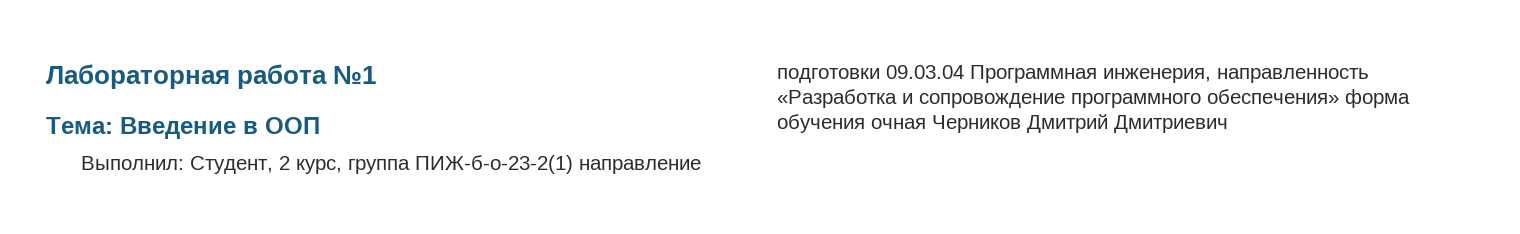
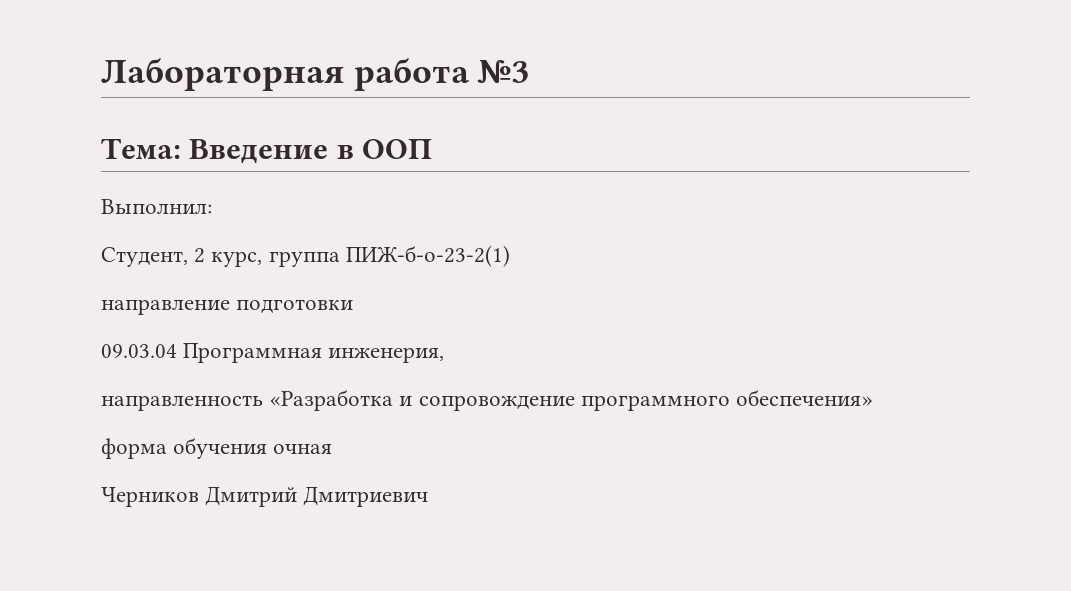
- Лабораторная работа №1
+ Лабораторная работа №3
- Выполнил: Студент, 2 курс, группа ПИЖ-б-о-23-2(1) направление подготовки 09.03.04 Программная инженерия, направленность «Разработка и сопровождение программного обеспечения» форма обучения очная Черников Дмитрий Дмитриевич
+ Выполнил:
+ Студент, 2 курс, группа ПИЖ-б-о-23-2(1)
+ направление подготовки
+ 09.03.04 Программная инженерия,
+ направленность «Разработка и сопровождение программного обеспечения»
+ форма обучения очная
+ Черников Дмитрий Дмитриевич

